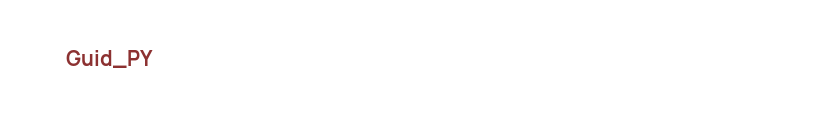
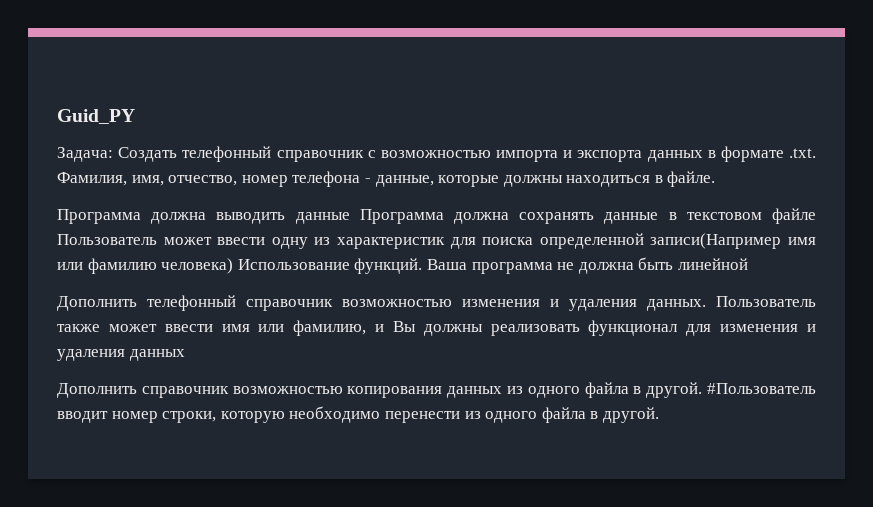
+ Задача: Создать телефонный справочник с возможностью импорта и экспорта данных в формате .txt. Фамилия, имя, отчество, номер телефона - данные, которые должны находиться в файле.
+ Программа должна выводить данные Программа должна сохранять данные в текстовом файле Пользователь может ввести одну из характеристик для поиска определенной записи(Например имя или фамилию человека) Использование функций. Ваша программа не должна быть линейной
+ Дополнить телефонный справочник возможностью изменения и удаления данных. Пользователь также может ввести имя или фамилию, и Вы должны реализовать функционал для изменения и удаления данных
+ Дополнить справочник возможностью копирования данных из одного файла в другой. #Пользователь вводит номер строки, которую необходимо перенести из одного файла в другой.

